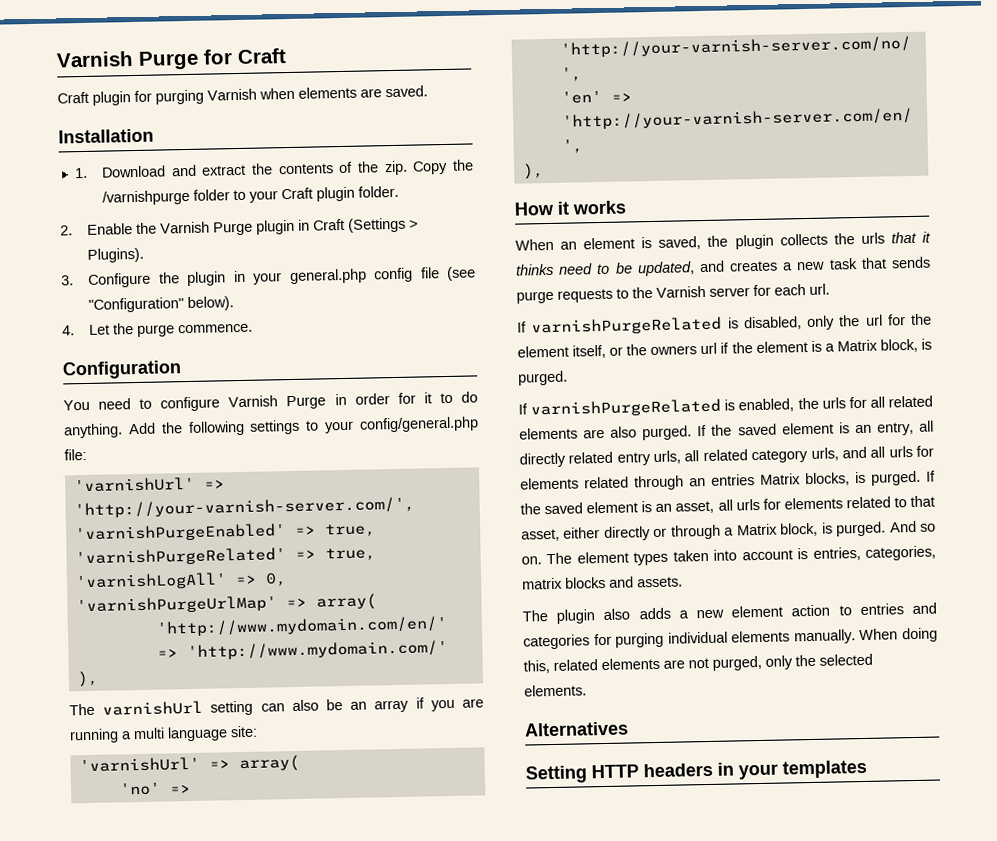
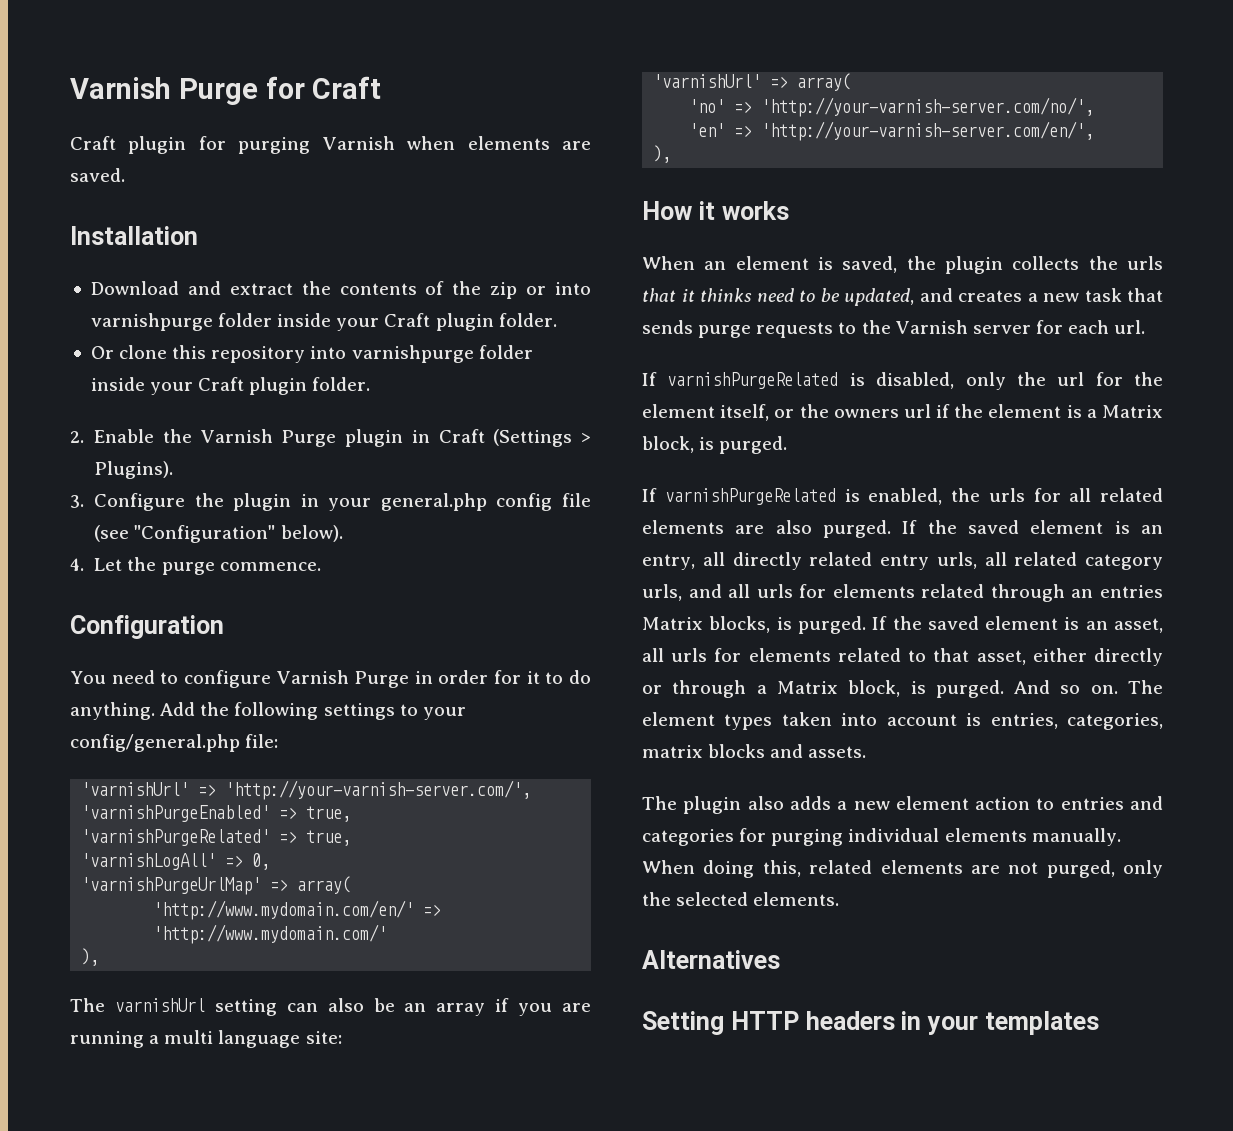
- 1. Download and extract the contents of the zip. Copy the /varnishpurge folder to your Craft plugin folder.
+ Download and extract the contents of the zip or into varnishpurge folder inside your Craft plugin folder.
+ Or clone this repository into varnishpurge folder inside your Craft plugin folder.

